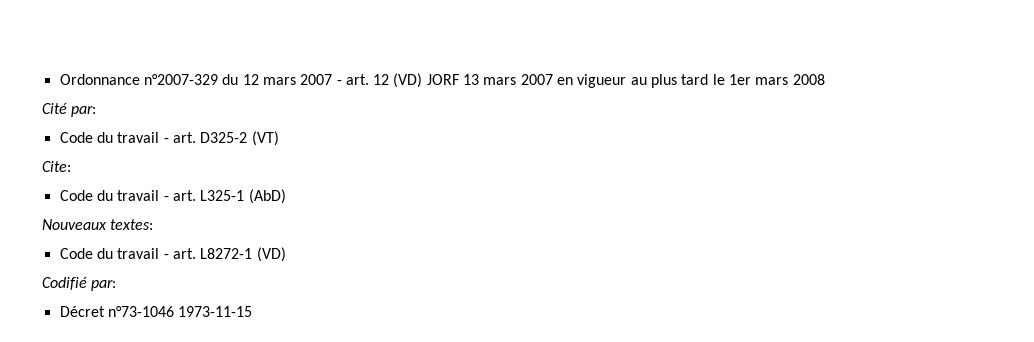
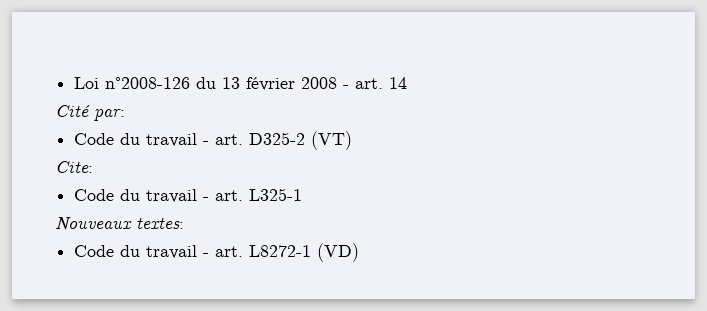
- Ordonnance n°2007-329 du 12 mars 2007 - art. 12 (VD) JORF 13 mars 2007 en vigueur au plus tard le 1er mars 2008
+ Loi n°2008-126 du 13 février 2008 - art. 14
- Code du travail - art. L325-1 (AbD)
+ Code du travail - art. L325-1
- Codifié par:
- Décret n°73-1046 1973-11-15

